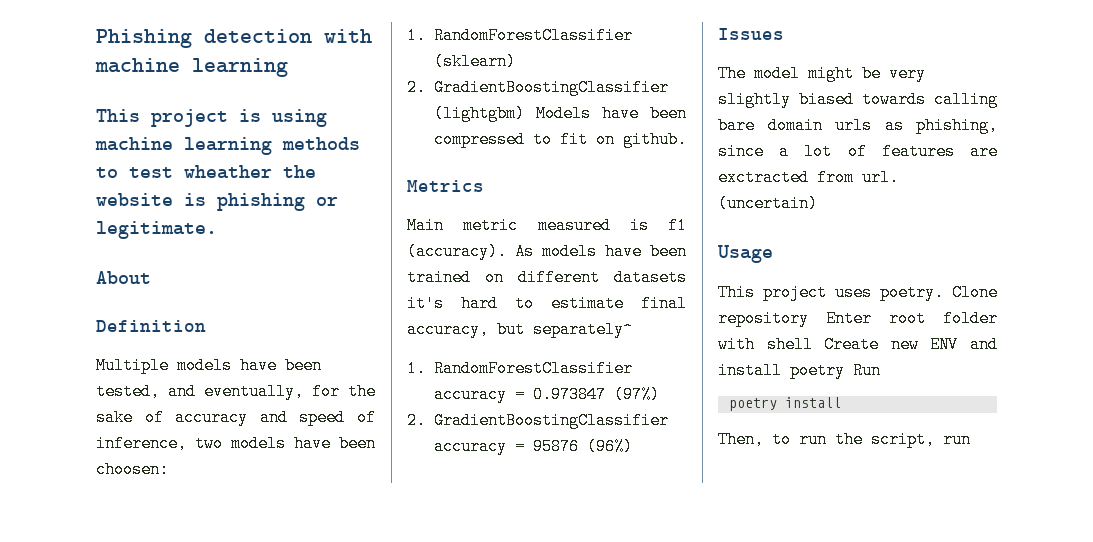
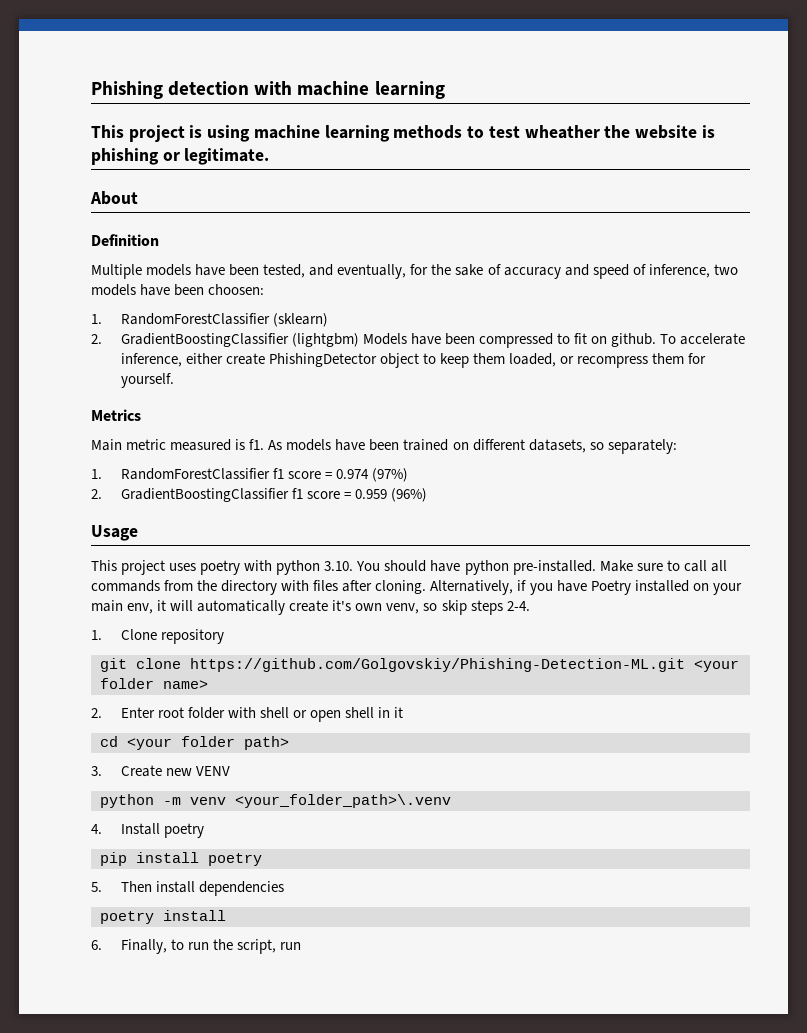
+ To accelerate inference, either create PhishingDetector object to keep them loaded, or recompress them for yourself.
- Main metric measured is f1 (accuracy).
+ Main metric measured is f1.
- As models have been trained on different datasets it's hard to estimate final accuracy, but separately^
- 1. RandomForestClassifier accuracy = 0.973847 (97%)
- 2. GradientBoostingClassifier accuracy = 95876 (96%)
- Issues
- The model might be very slightly biased towards calling bare domain urls as phishing, since a lot of features are exctracted from url. (uncertain)
+ As models have been trained on different datasets, so separately:
+ 1. RandomForestClassifier f1 score = 0.974 (97%)
+ 2. GradientBoostingClassifier f1 score = 0.959 (96%)
  Usage
- This project uses poetry. Clone repository Enter root folder with shell Create new ENV and install poetry Run
+ This project uses poetry with python 3.10. You should have python pre-installed. Make sure to call all commands from the directory with files after cloning. Alternatively, if you have Poetry installed on your main env, it will automatically create it's own venv, so skip steps 2-4.
+ 1. Clone repository
+ git clone https://github.com/Golgovskiy/Phishing-Detection-ML.git <your folder name>
+ 2. Enter root folder with shell or open shell in it
+ cd <your folder path>
+ 3. Create new VENV
+ python -m venv <your_folder_path>\.venv
+ 4. Install poetry
+ pip install poetry
+ 5. Then install dependencies
- Then, to run the script, run
+ 6. Finally, to run the script, run

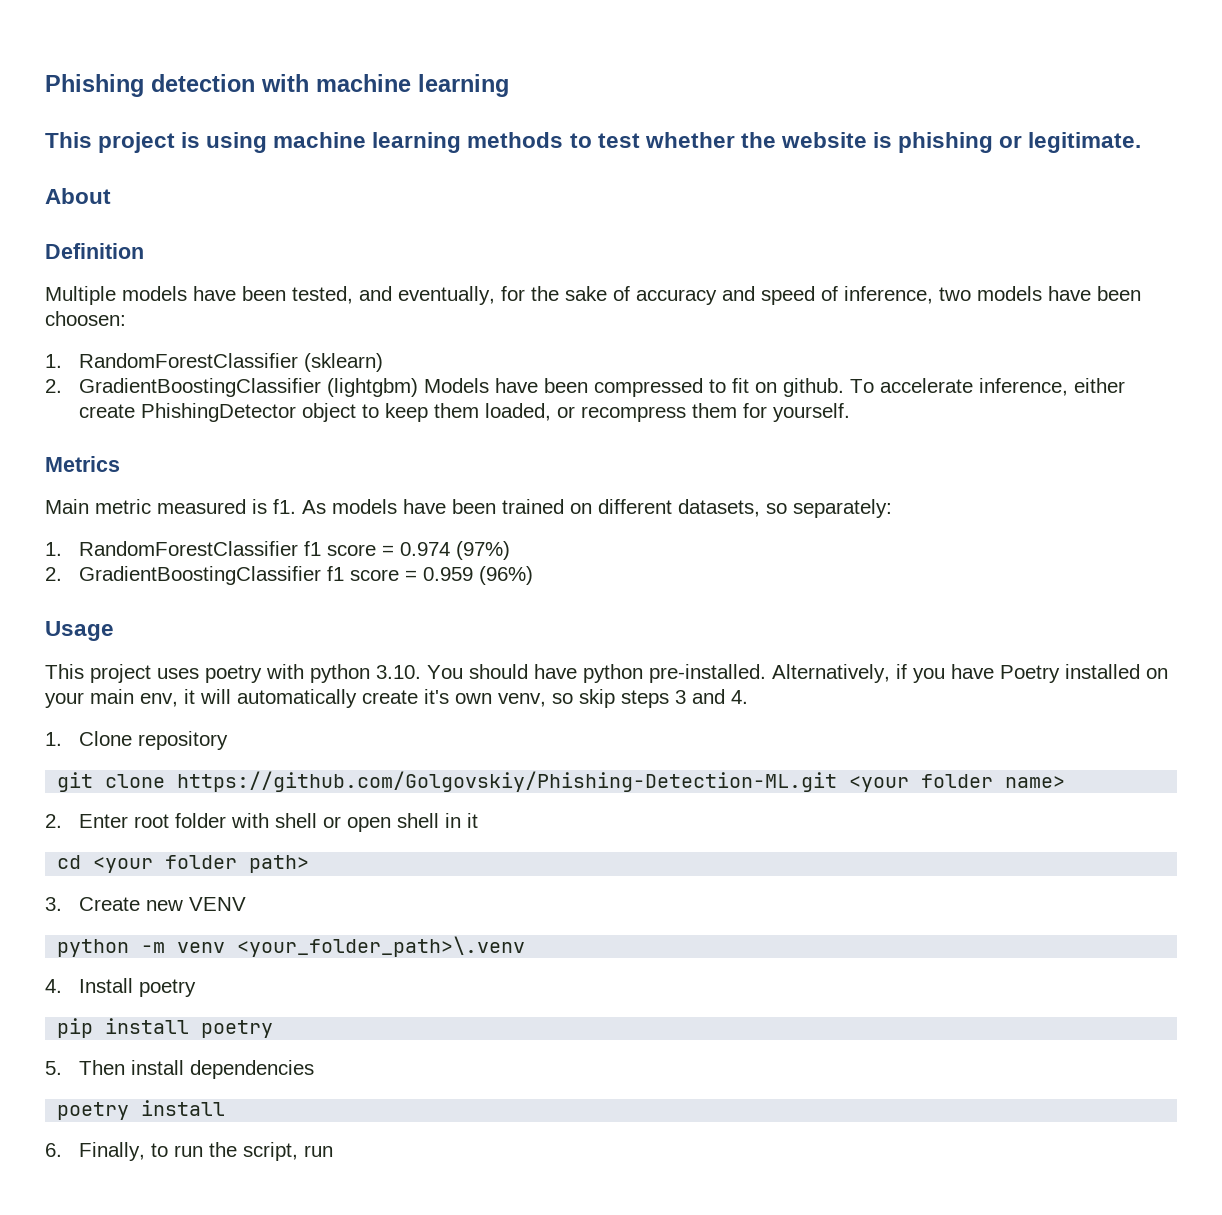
- This project is using machine learning methods to test wheather the website is phishing or legitimate.
+ This project is using machine learning methods to test whether the website is phishing or legitimate.
- Make sure to call all commands from the directory with files after cloning.
- Alternatively, if you have Poetry installed on your main env, it will automatically create it's own venv, so skip steps 2-4.
+ Alternatively, if you have Poetry installed on your main env, it will automatically create it's own venv, so skip steps 3 and 4.

